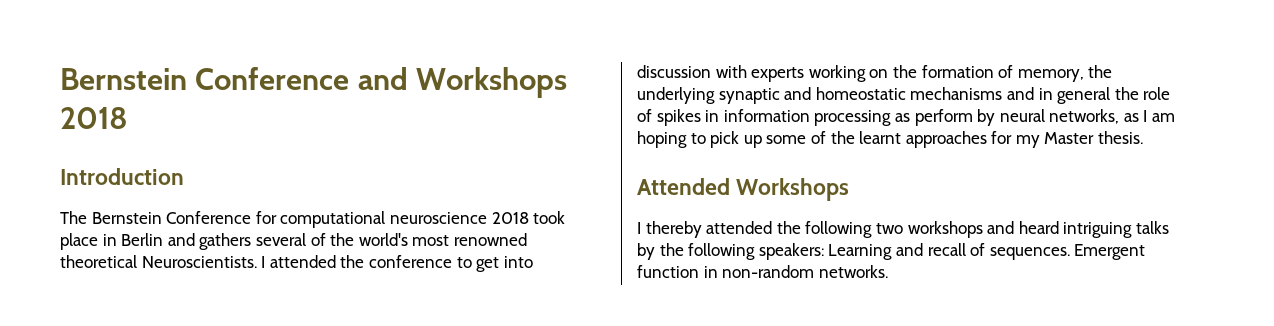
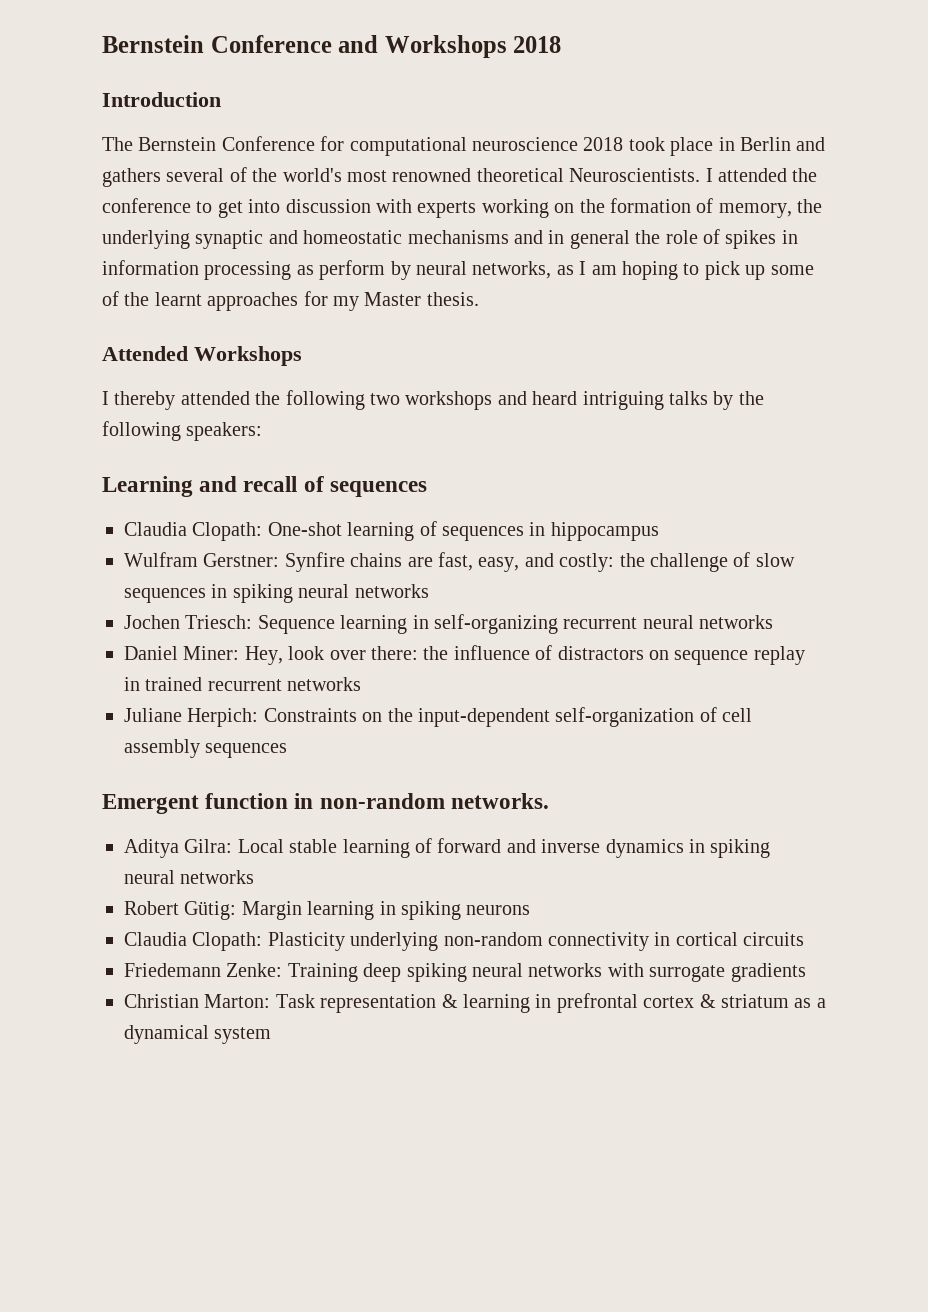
- I thereby attended the following two workshops and heard intriguing talks by the following speakers: Learning and recall of sequences. Emergent function in non-random networks.
+ I thereby attended the following two workshops and heard intriguing talks by the following speakers:
+ Learning and recall of sequences
+ Claudia Clopath: One-shot learning of sequences in hippocampus
+ Wulfram Gerstner: Synfire chains are fast, easy, and costly: the challenge of slow sequences in spiking neural networks
+ Jochen Triesch: Sequence learning in self-organizing recurrent neural networks
+ Daniel Miner: Hey, look over there: the influence of distractors on sequence replay in trained recurrent networks
+ Juliane Herpich: Constraints on the input-dependent self-organization of cell assembly sequences
+ Emergent function in non-random networks.
+ Aditya Gilra: Local stable learning of forward and inverse dynamics in spiking neural networks
+ Robert Gütig: Margin learning in spiking neurons
+ Claudia Clopath: Plasticity underlying non-random connectivity in cortical circuits
+ Friedemann Zenke: Training deep spiking neural networks with surrogate gradients
+ Christian Marton: Task representation & learning in prefrontal cortex & striatum as a dynamical system

